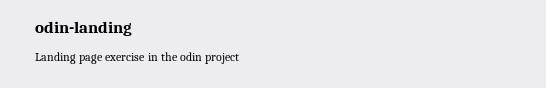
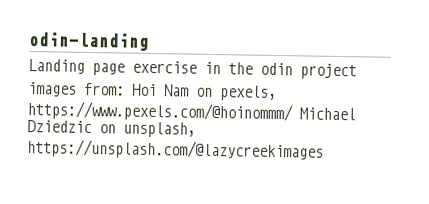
+ images from: Hoi Nam on pexels, https://www.pexels.com/@hoinommm/ Michael Dziedzic on unsplash, https://unsplash.com/@lazycreekimages

